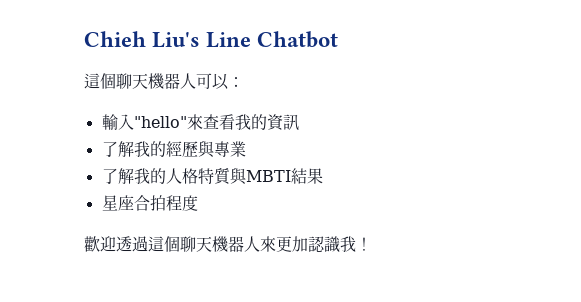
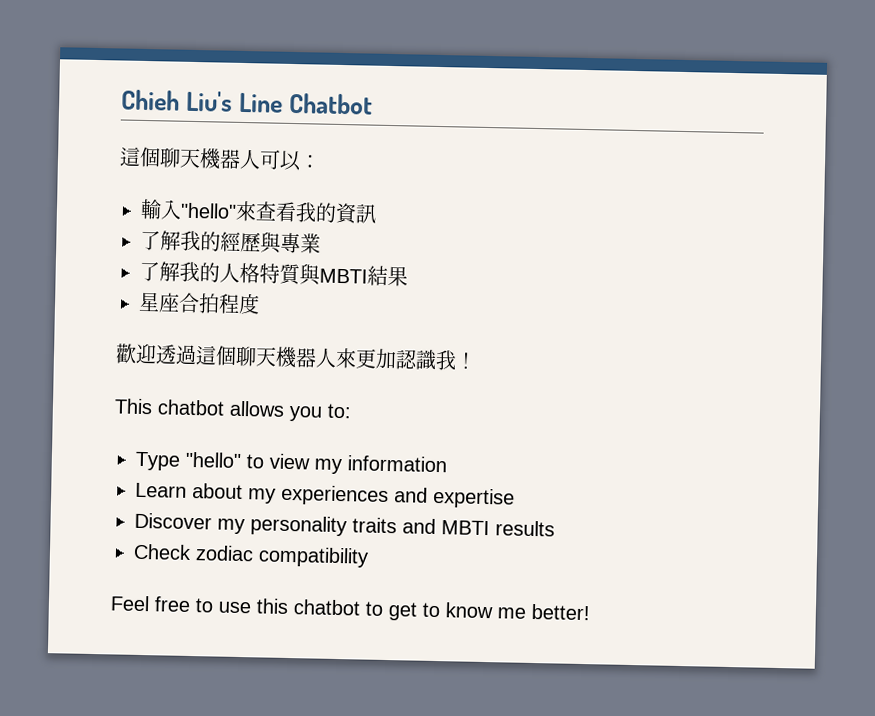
+ This chatbot allows you to:
+ Type "hello" to view my information
+ Learn about my experiences and expertise
+ Discover my personality traits and MBTI results
+ Check zodiac compatibility
+ Feel free to use this chatbot to get to know me better!

